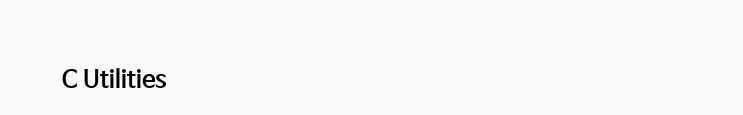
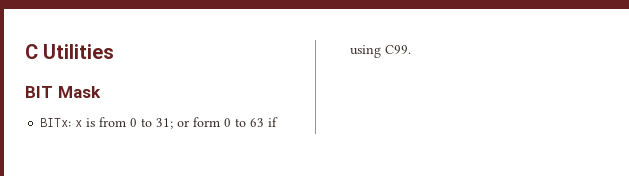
+ BIT Mask
+ BITx: x is from 0 to 31; or form 0 to 63 if using C99.

